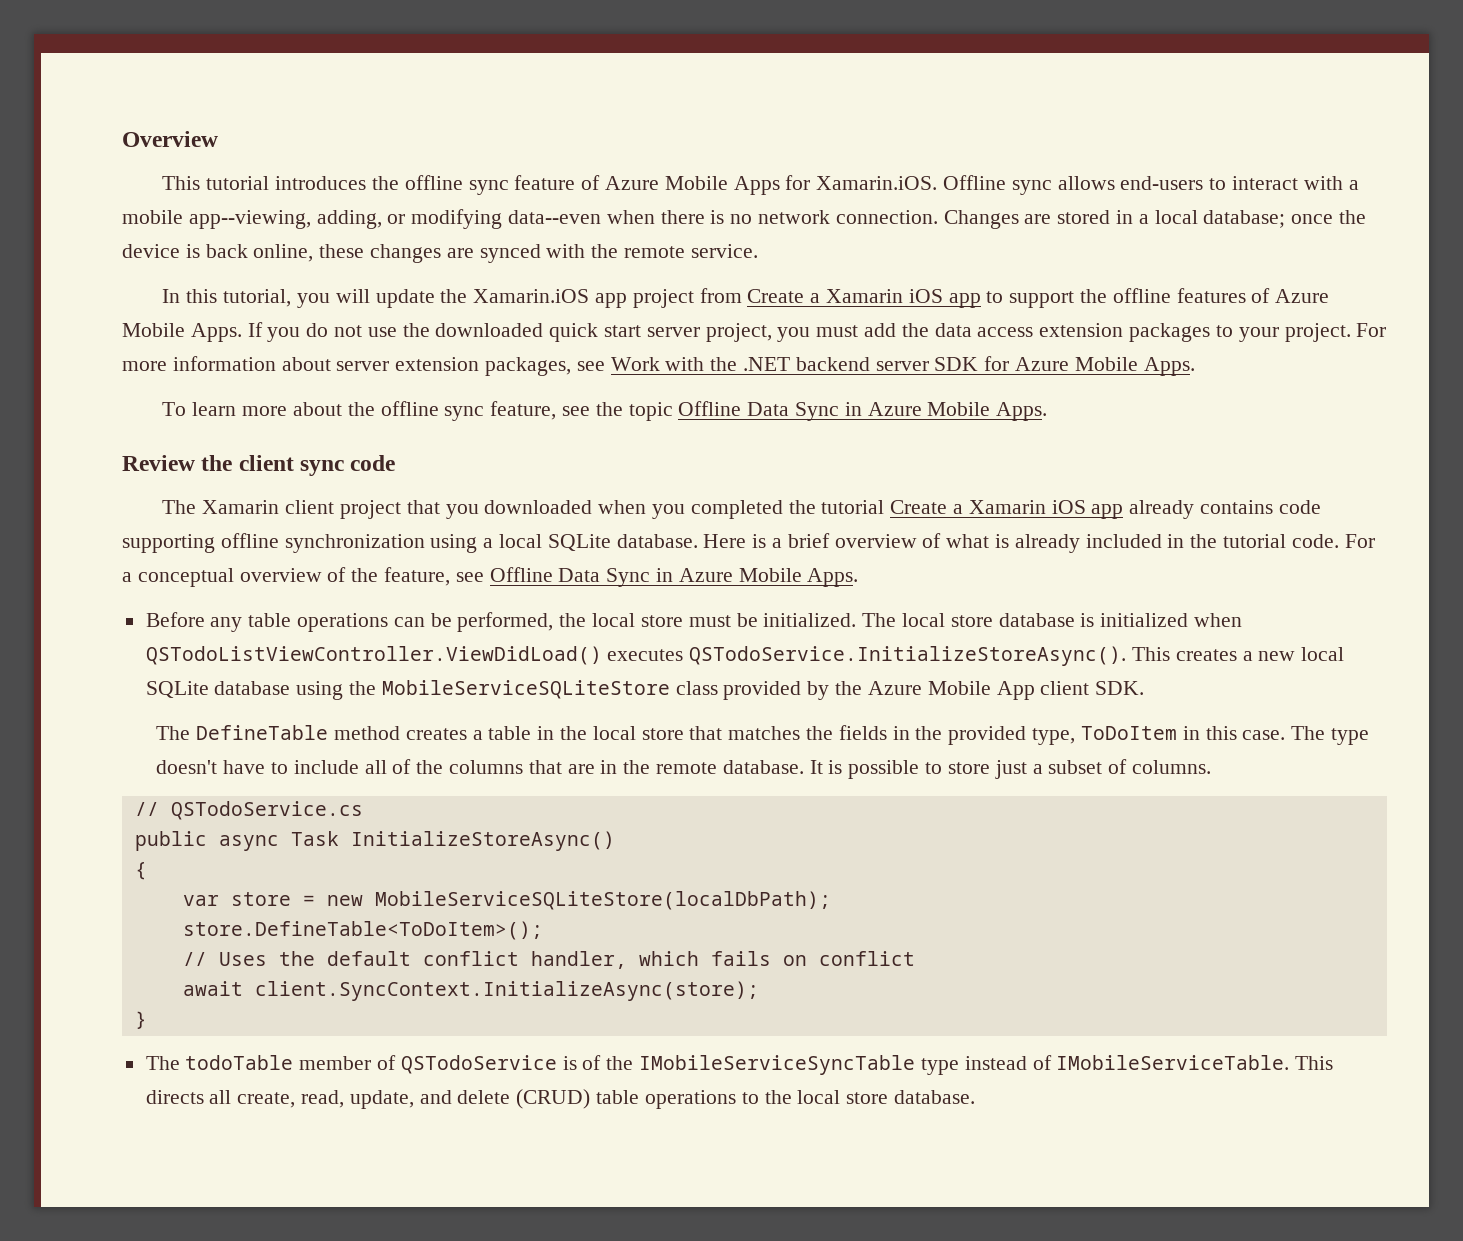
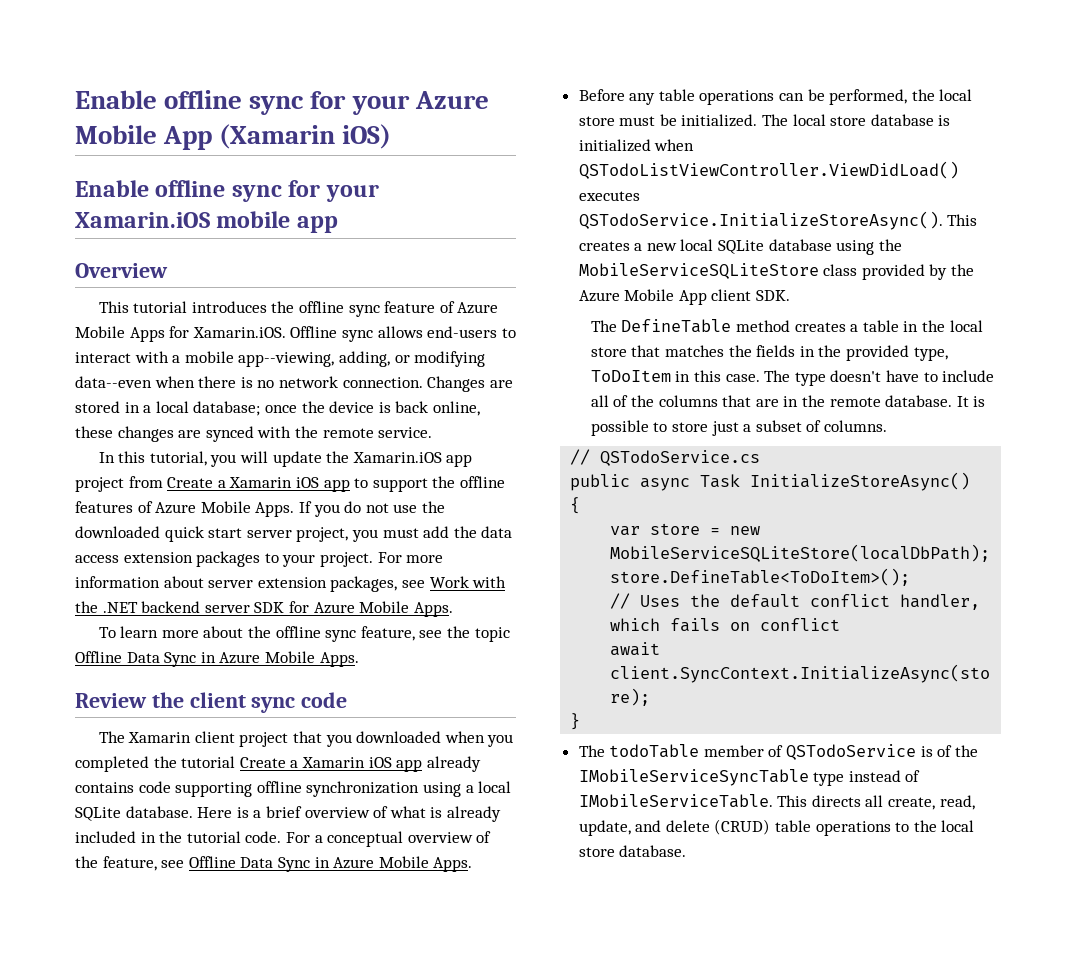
+ Enable offline sync for your Azure Mobile App (Xamarin iOS)
+ Enable offline sync for your Xamarin.iOS mobile app

